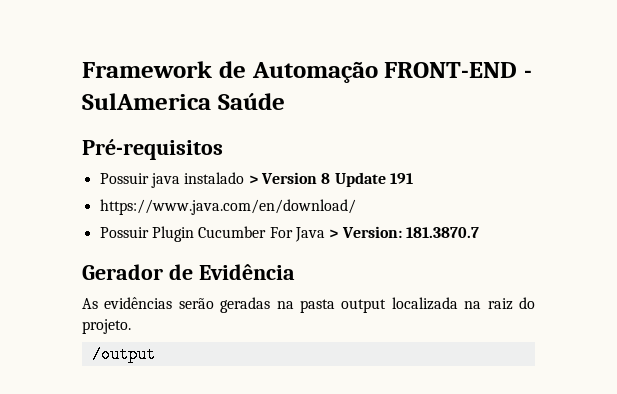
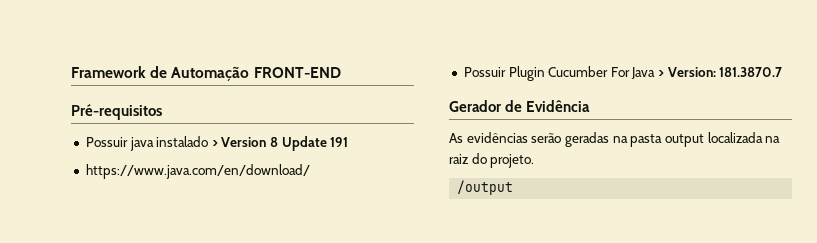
- Framework de Automação FRONT-END - SulAmerica Saúde
+ Framework de Automação FRONT-END

